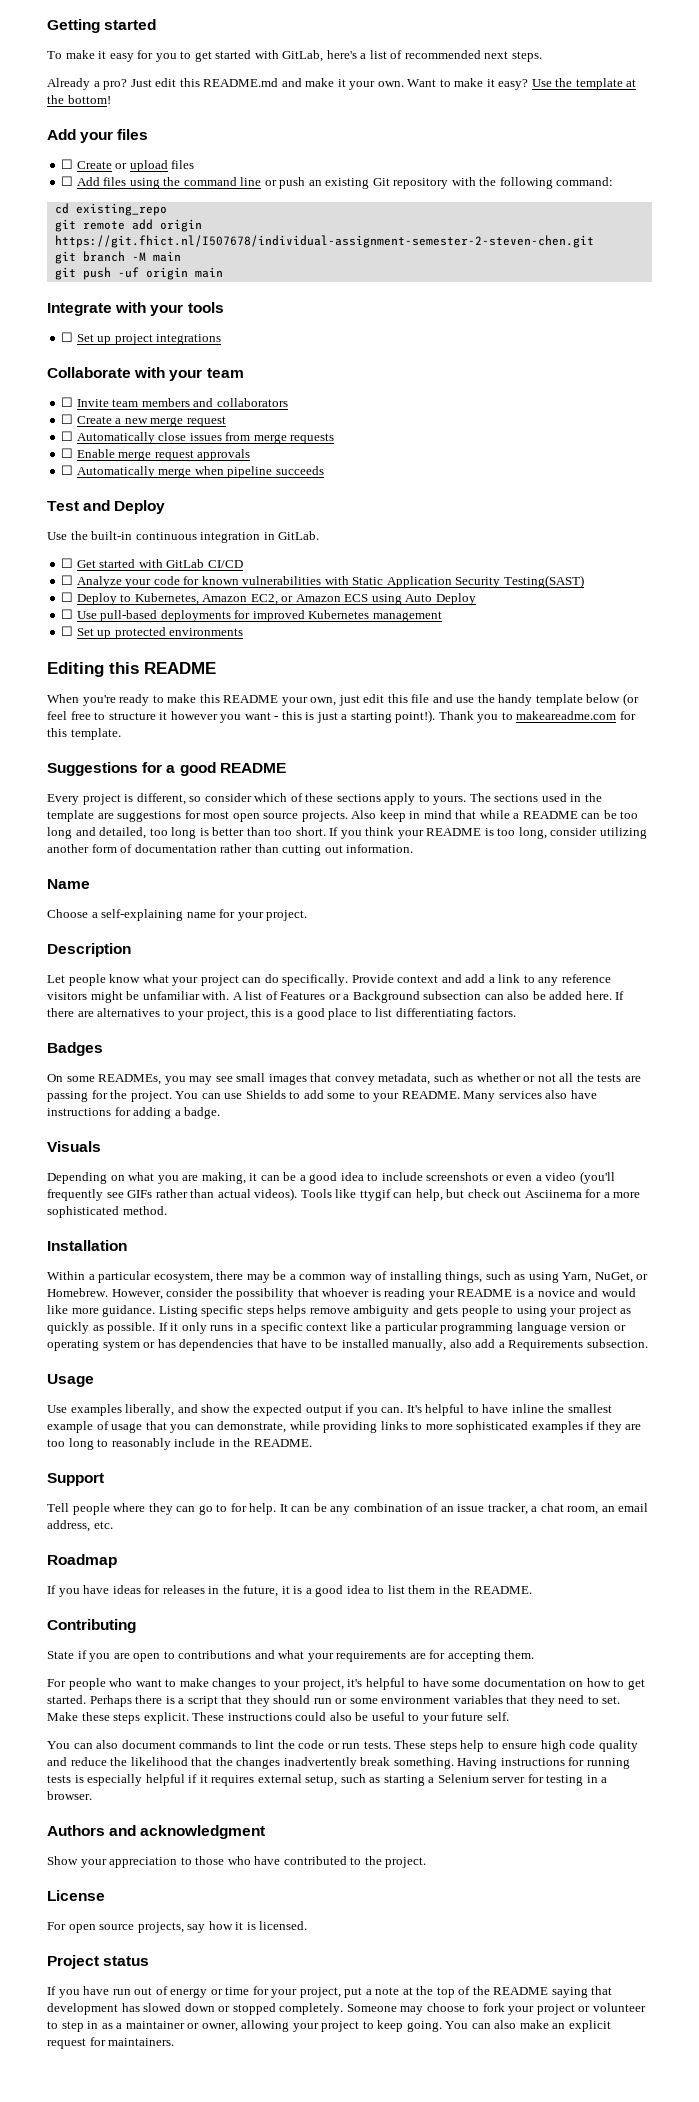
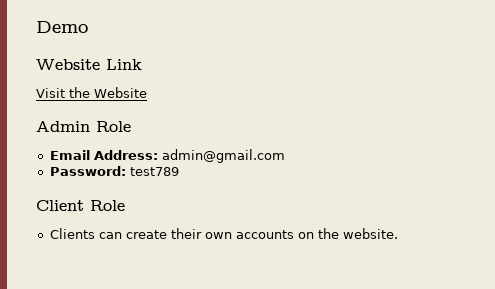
- Getting started
- To make it easy for you to get started with GitLab, here's a list of recommended next steps.
- Already a pro? Just edit this README.md and make it your own. Want to make it easy? Use the template at the bottom!
- Add your files
- ☐ Create or upload files
- ☐ Add files using the command line or push an existing Git repository with the following command:
- cd existing_repo
- git remote add origin https://git.fhict.nl/I507678/individual-assignment-semester-2-steven-chen.git
- git branch -M main
- git push -uf origin main
- Integrate with your tools
- ☐ Set up project integrations
- Collaborate with your team
- ☐ Invite team members and collaborators
- ☐ Create a new merge request
- ☐ Automatically close issues from merge requests
- ☐ Enable merge request approvals
- ☐ Automatically merge when pipeline succeeds
- Test and Deploy
- Use the built-in continuous integration in GitLab.
- ☐ Get started with GitLab CI/CD
- ☐ Analyze your code for known vulnerabilities with Static Application Security Testing(SAST)
- ☐ Deploy to Kubernetes, Amazon EC2, or Amazon ECS using Auto Deploy
- ☐ Use pull-based deployments for improved Kubernetes management
- ☐ Set up protected environments
- Editing this README
- When you're ready to make this README your own, just edit this file and use the handy template below (or feel free to structure it however you want - this is just a starting point!). Thank you to makeareadme.com for this template.
- Suggestions for a good README
- Every project is different, so consider which of these sections apply to yours. The sections used in the template are suggestions for most open source projects. Also keep in mind that while a README can be too long and detailed, too long is better than too short. If you think your README is too long, consider utilizing another form of documentation rather than cutting out information.
- Name
- Choose a self-explaining name for your project.
- Description
- Let people know what your project can do specifically. Provide context and add a link to any reference visitors might be unfamiliar with. A list of Features or a Background subsection can also be added here. If there are alternatives to your project, this is a good place to list differentiating factors.
- Badges
- On some READMEs, you may see small images that convey metadata, such as whether or not all the tests are passing for the project. You can use Shields to add some to your README. Many services also have instructions for adding a badge.
- Visuals
- Depending on what you are making, it can be a good idea to include screenshots or even a video (you'll frequently see GIFs rather than actual videos). Tools like ttygif can help, but check out Asciinema for a more sophisticated method.
- Installation
- Within a particular ecosystem, there may be a common way of installing things, such as using Yarn, NuGet, or Homebrew. However, consider the possibility that whoever is reading your README is a novice and would like more guidance. Listing specific steps helps remove ambiguity and gets people to using your project as quickly as possible. If it only runs in a specific context like a particular programming language version or operating system or has dependencies that have to be installed manually, also add a Requirements subsection.
- Usage
- Use examples liberally, and show the expected output if you can. It's helpful to have inline the smallest example of usage that you can demonstrate, while providing links to more sophisticated examples if they are too long to reasonably include in the README.
- Support
- Tell people where they can go to for help. It can be any combination of an issue tracker, a chat room, an email address, etc.
- Roadmap
- If you have ideas for releases in the future, it is a good idea to list them in the README.
- Contributing
- State if you are open to contributions and what your requirements are for accepting them.
- For people who want to make changes to your project, it's helpful to have some documentation on how to get started. Perhaps there is a script that they should run or some environment variables that they need to set. Make these steps explicit. These instructions could also be useful to your future self.
- You can also document commands to lint the code or run tests. These steps help to ensure high code quality and reduce the likelihood that the changes inadvertently break something. Having instructions for running tests is especially helpful if it requires external setup, such as starting a Selenium server for testing in a browser.
- Authors and acknowledgment
- Show your appreciation to those who have contributed to the project.
- License
- For open source projects, say how it is licensed.
- Project status
- If you have run out of energy or time for your project, put a note at the top of the README saying that development has slowed down or stopped completely. Someone may choose to fork your project or volunteer to step in as a maintainer or owner, allowing your project to keep going. You can also make an explicit request for maintainers.
+ Demo
+ Website Link
+ Visit the Website
+ Admin Role
+ Email Address: admin@gmail.com
+ Password: test789
+ Client Role
+ Clients can create their own accounts on the website.

